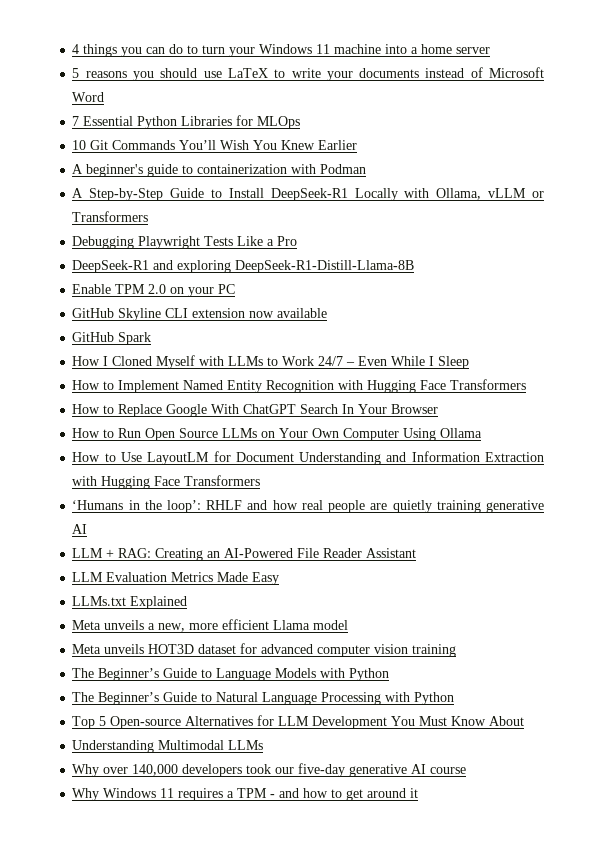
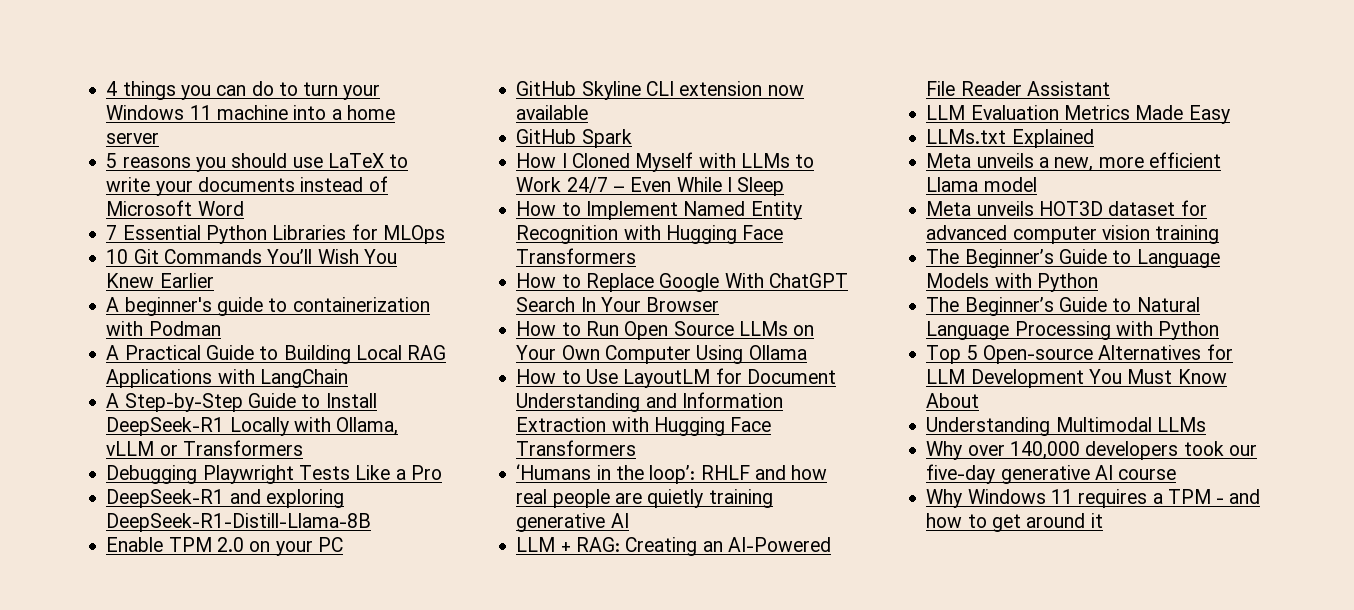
+ A Practical Guide to Building Local RAG Applications with LangChain

